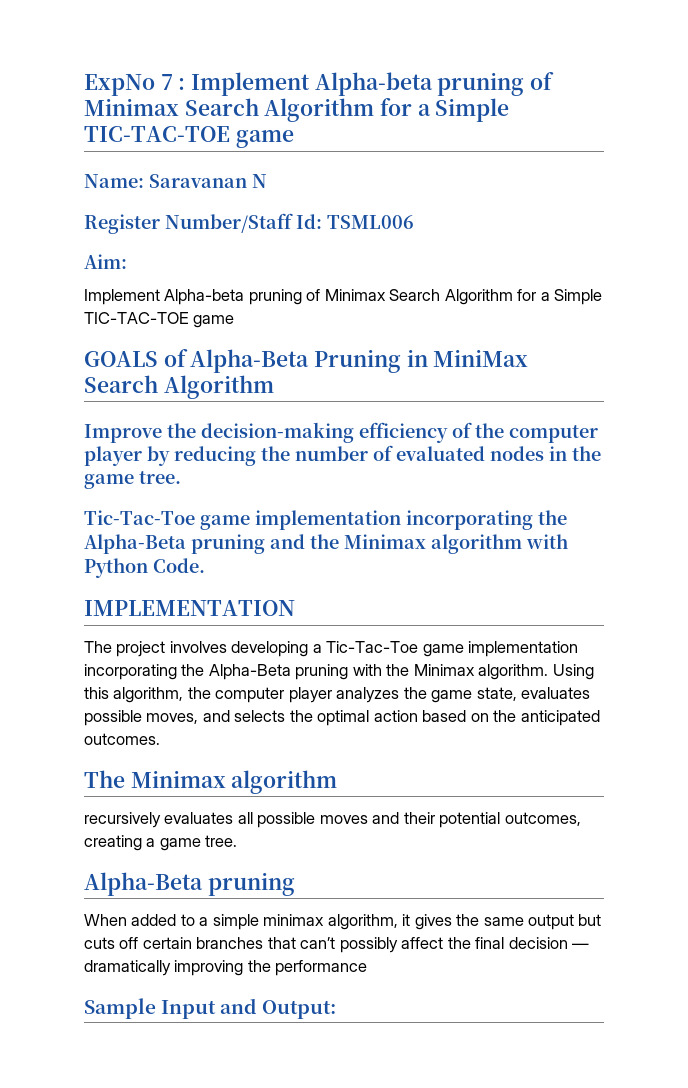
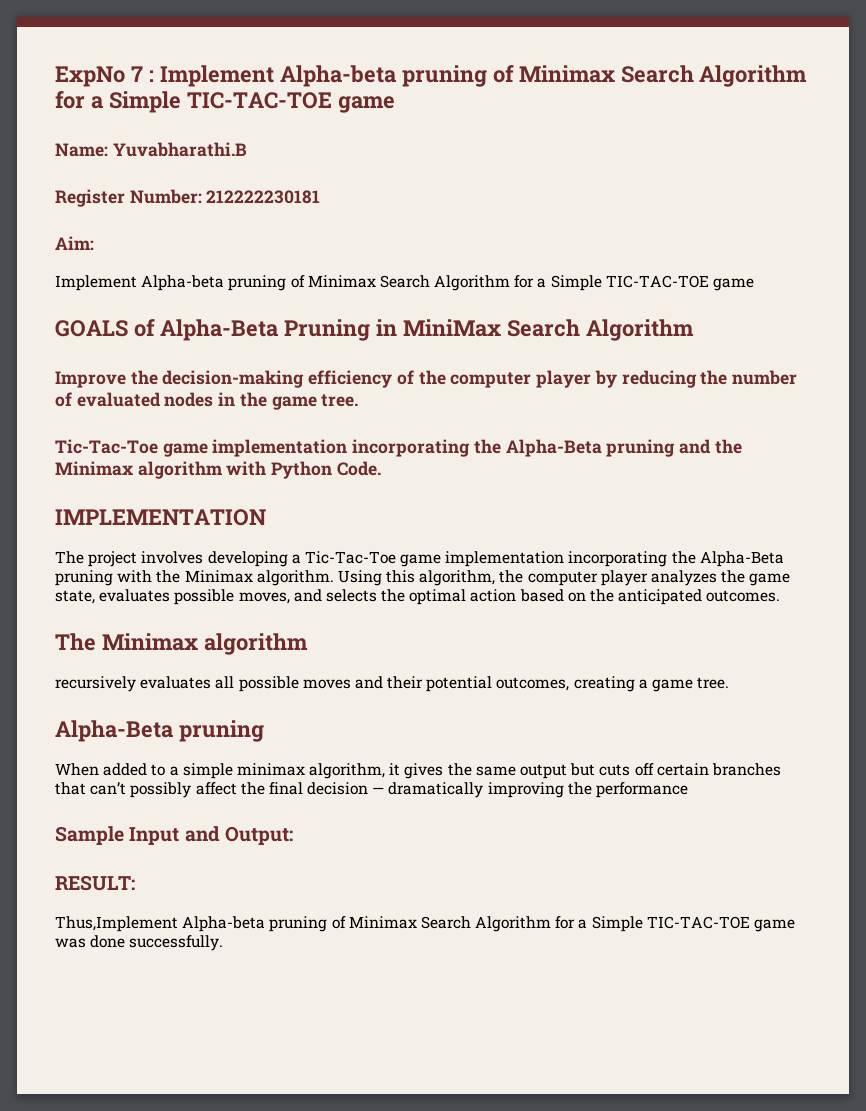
- Name: Saravanan N
+ Name: Yuvabharathi.B
- Register Number/Staff Id: TSML006
+ Register Number: 212222230181
+ RESULT:
+ Thus,Implement Alpha-beta pruning of Minimax Search Algorithm for a Simple TIC-TAC-TOE game was done successfully.

